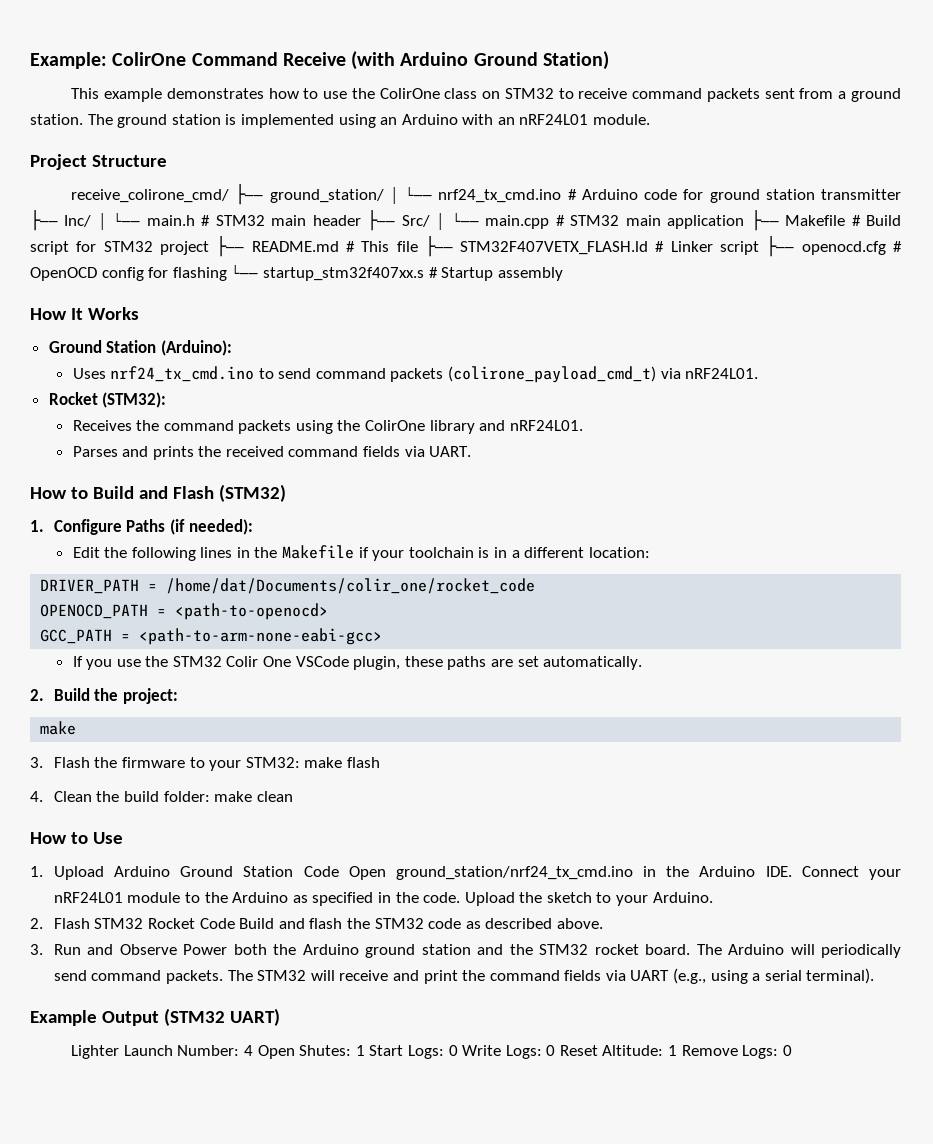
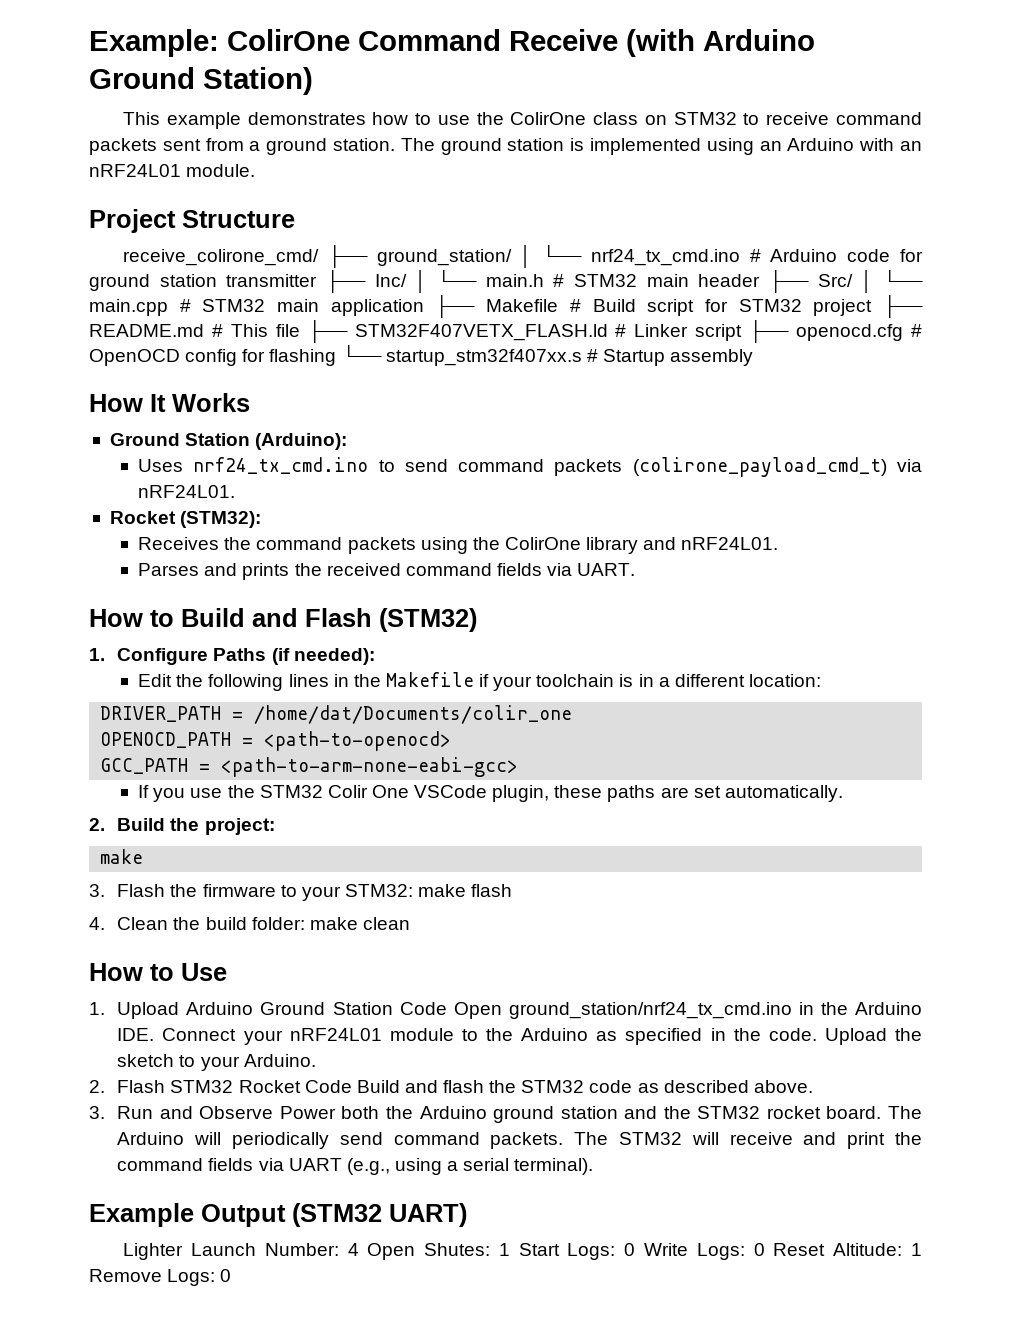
- DRIVER_PATH = /home/dat/Documents/colir_one/rocket_code
+ DRIVER_PATH = /home/dat/Documents/colir_one

